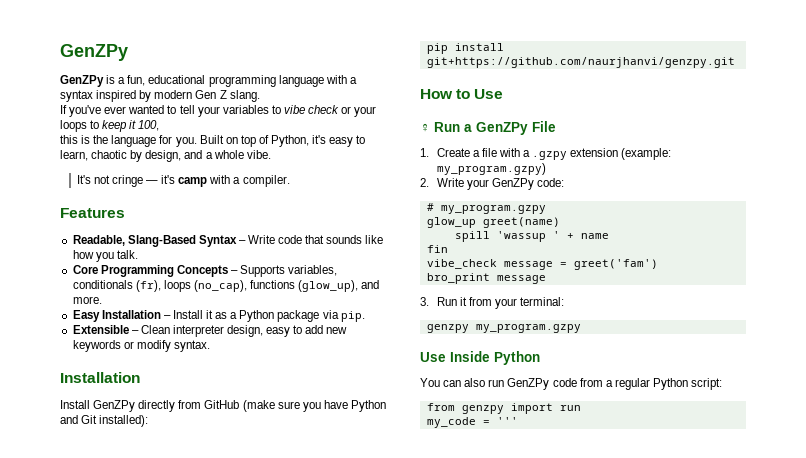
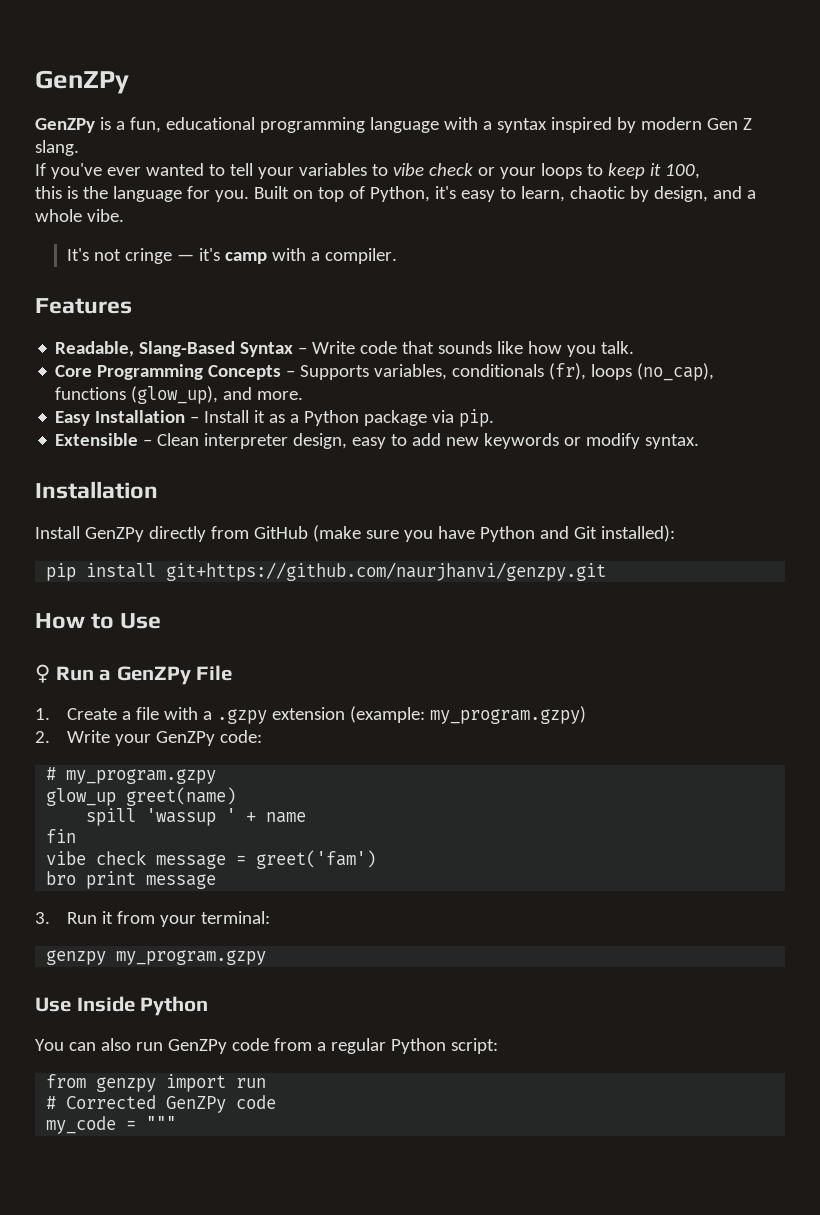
- vibe_check message = greet('fam')
+ vibe check message = greet('fam')
- bro_print message
+ bro print message
+ # Corrected GenZPy code
- my_code = '''
+ my_code = """

